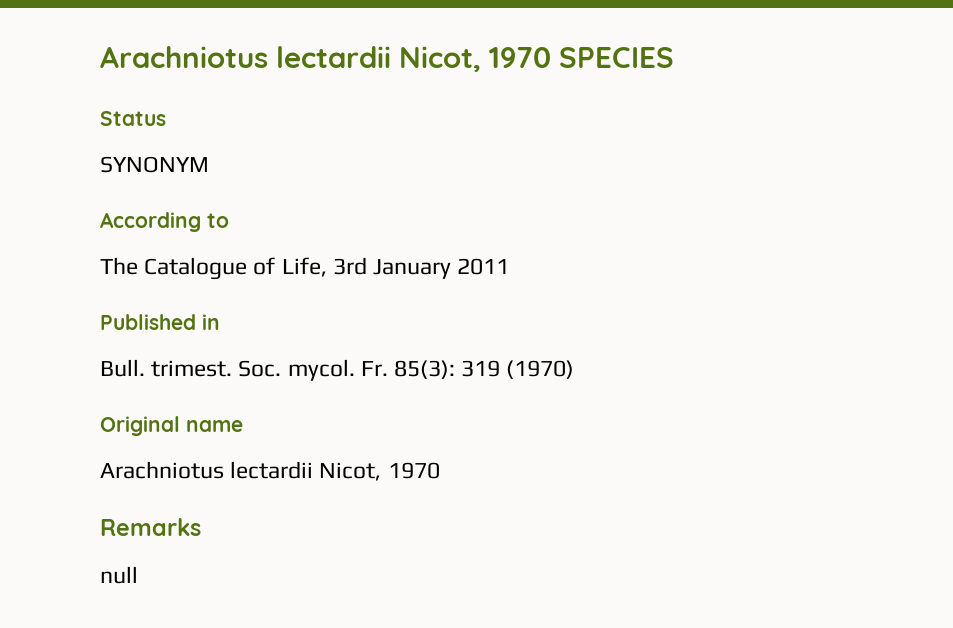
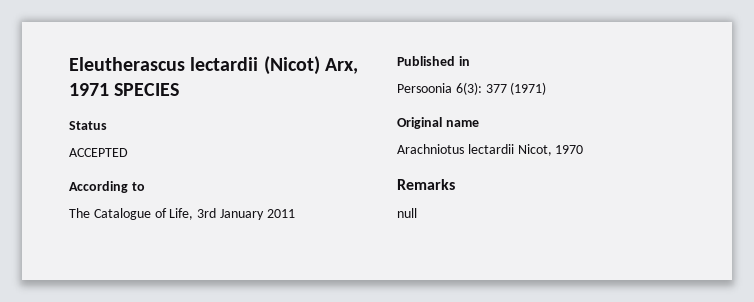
- Arachniotus lectardii Nicot, 1970 SPECIES
+ Eleutherascus lectardii (Nicot) Arx, 1971 SPECIES
- SYNONYM
+ ACCEPTED
- Bull. trimest. Soc. mycol. Fr. 85(3): 319 (1970)
+ Persoonia 6(3): 377 (1971)

